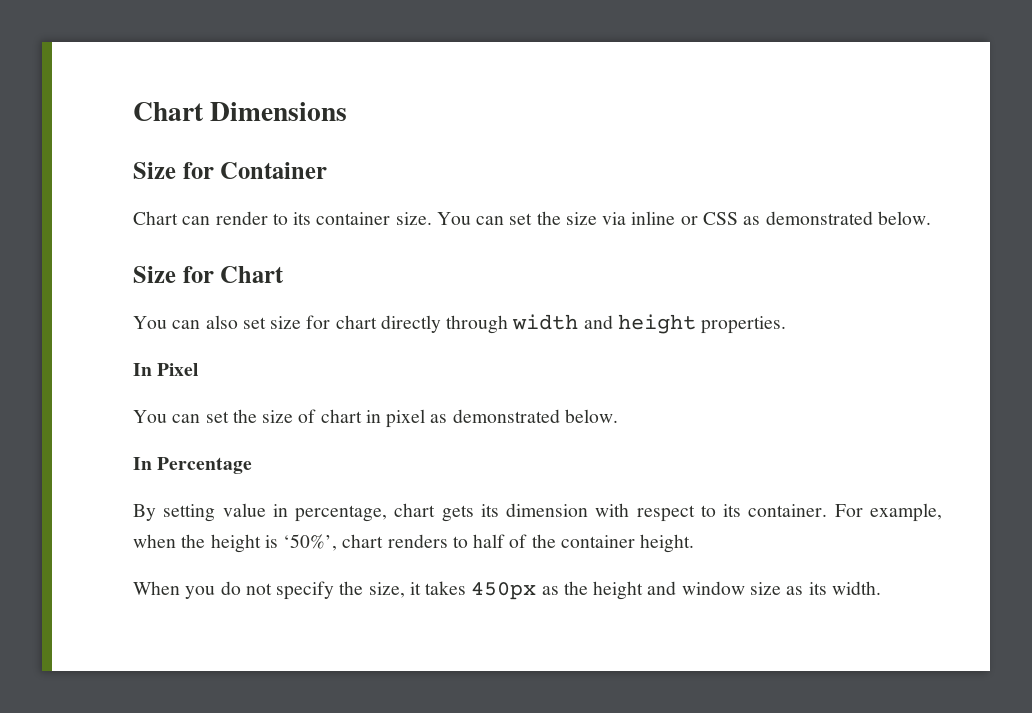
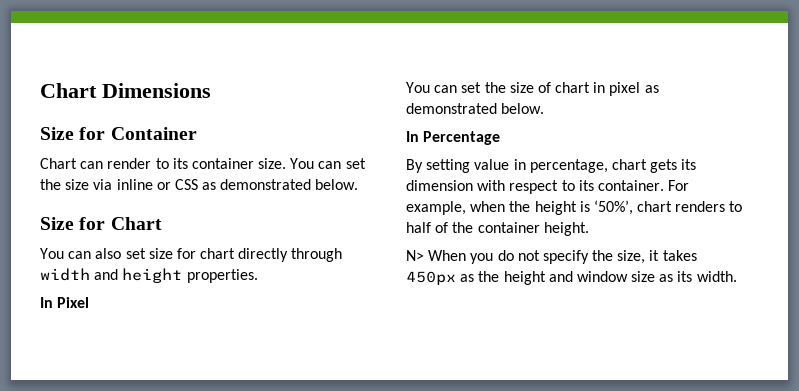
- When you do not specify the size, it takes 450px as the height and window size as its width.
+ N> When you do not specify the size, it takes 450px as the height and window size as its width.

